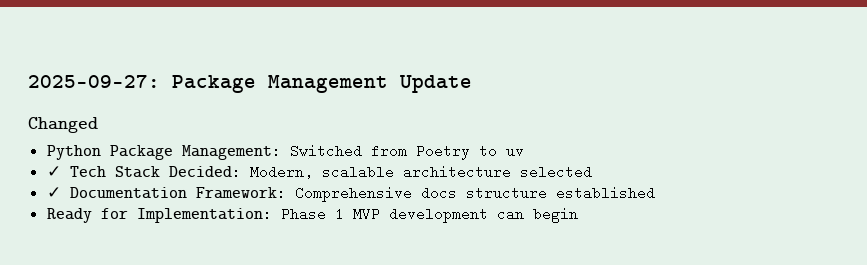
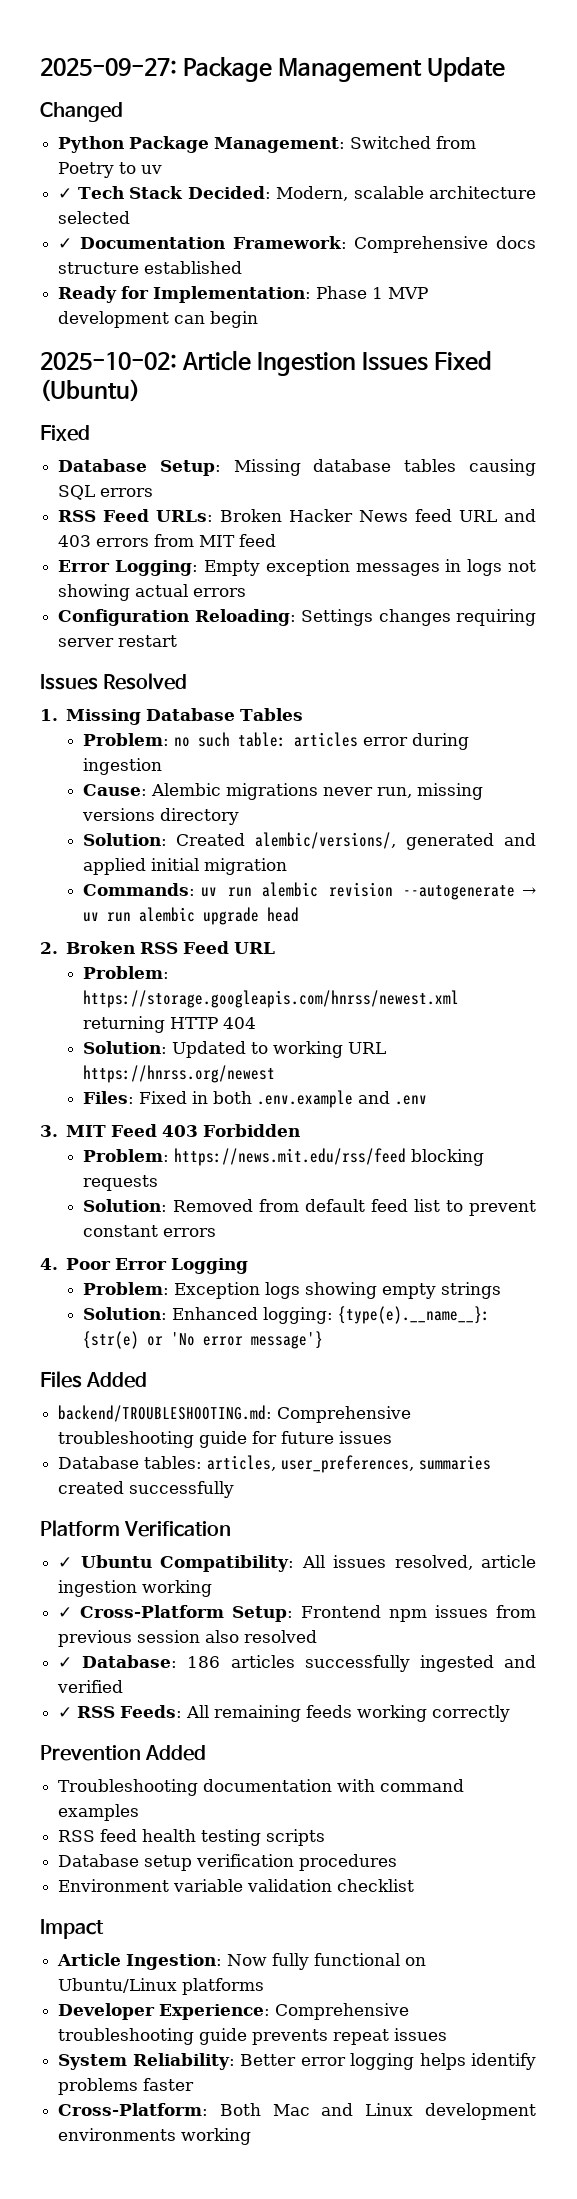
+ 2025-10-02: Article Ingestion Issues Fixed (Ubuntu)
+ Fixed
+ Database Setup: Missing database tables causing SQL errors
+ RSS Feed URLs: Broken Hacker News feed URL and 403 errors from MIT feed
+ Error Logging: Empty exception messages in logs not showing actual errors
+ Configuration Reloading: Settings changes requiring server restart
+ Issues Resolved
+ 1. Missing Database Tables
+ Problem: no such table: articles error during ingestion
+ Cause: Alembic migrations never run, missing versions directory
+ Solution: Created alembic/versions/, generated and applied initial migration
+ Commands: uv run alembic revision --autogenerate → uv run alembic upgrade head
+ 2. Broken RSS Feed URL
+ Problem: https://storage.googleapis.com/hnrss/newest.xml returning HTTP 404
+ Solution: Updated to working URL https://hnrss.org/newest
+ Files: Fixed in both .env.example and .env
+ 3. MIT Feed 403 Forbidden
+ Problem: https://news.mit.edu/rss/feed blocking requests
+ Solution: Removed from default feed list to prevent constant errors
+ 4. Poor Error Logging
+ Problem: Exception logs showing empty strings
+ Solution: Enhanced logging: {type(e).__name__}: {str(e) or 'No error message'}
+ Files Added
+ backend/TROUBLESHOOTING.md: Comprehensive troubleshooting guide for future issues
+ Database tables: articles, user_preferences, summaries created successfully
+ Platform Verification
+ ✓ Ubuntu Compatibility: All issues resolved, article ingestion working
+ ✓ Cross-Platform Setup: Frontend npm issues from previous session also resolved
+ ✓ Database: 186 articles successfully ingested and verified
+ ✓ RSS Feeds: All remaining feeds working correctly
+ Prevention Added
+ Troubleshooting documentation with command examples
+ RSS feed health testing scripts
+ Database setup verification procedures
+ Environment variable validation checklist
+ Impact
+ Article Ingestion: Now fully functional on Ubuntu/Linux platforms
+ Developer Experience: Comprehensive troubleshooting guide prevents repeat issues
+ System Reliability: Better error logging helps identify problems faster
+ Cross-Platform: Both Mac and Linux development environments working

